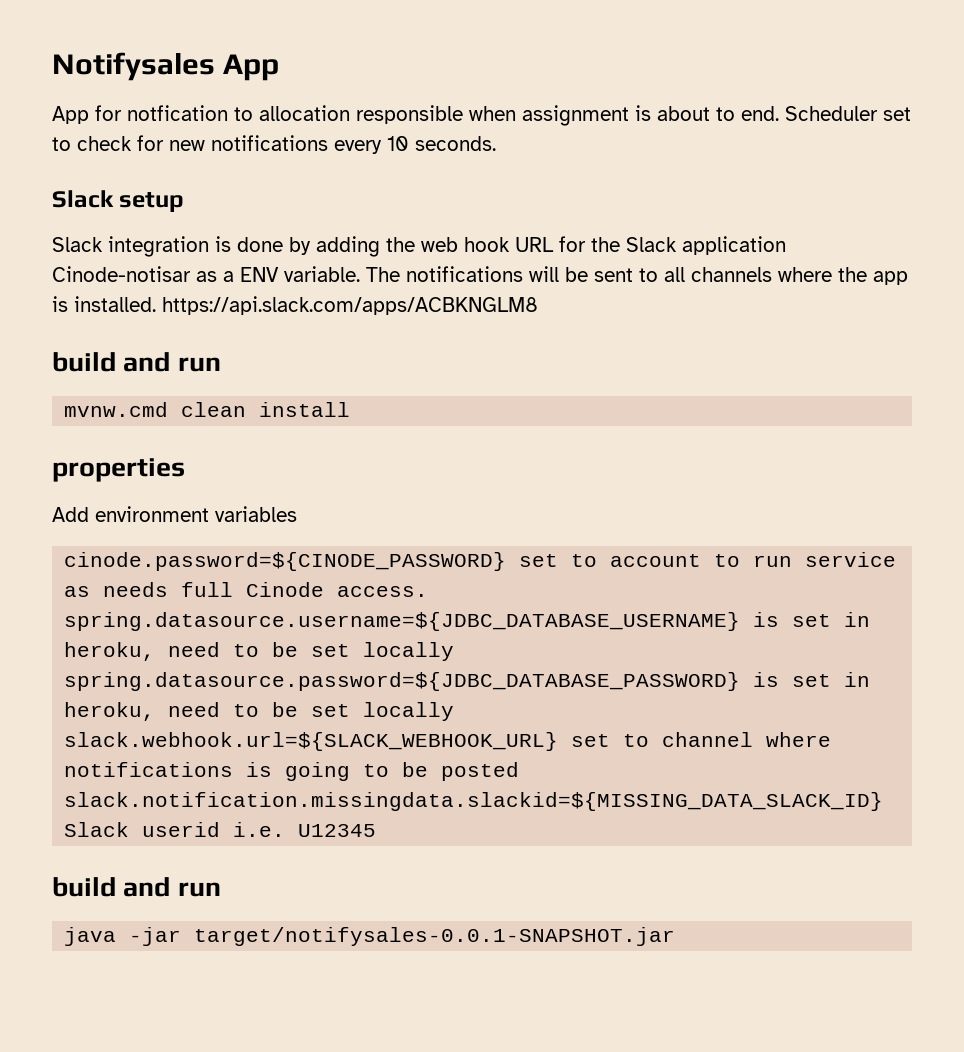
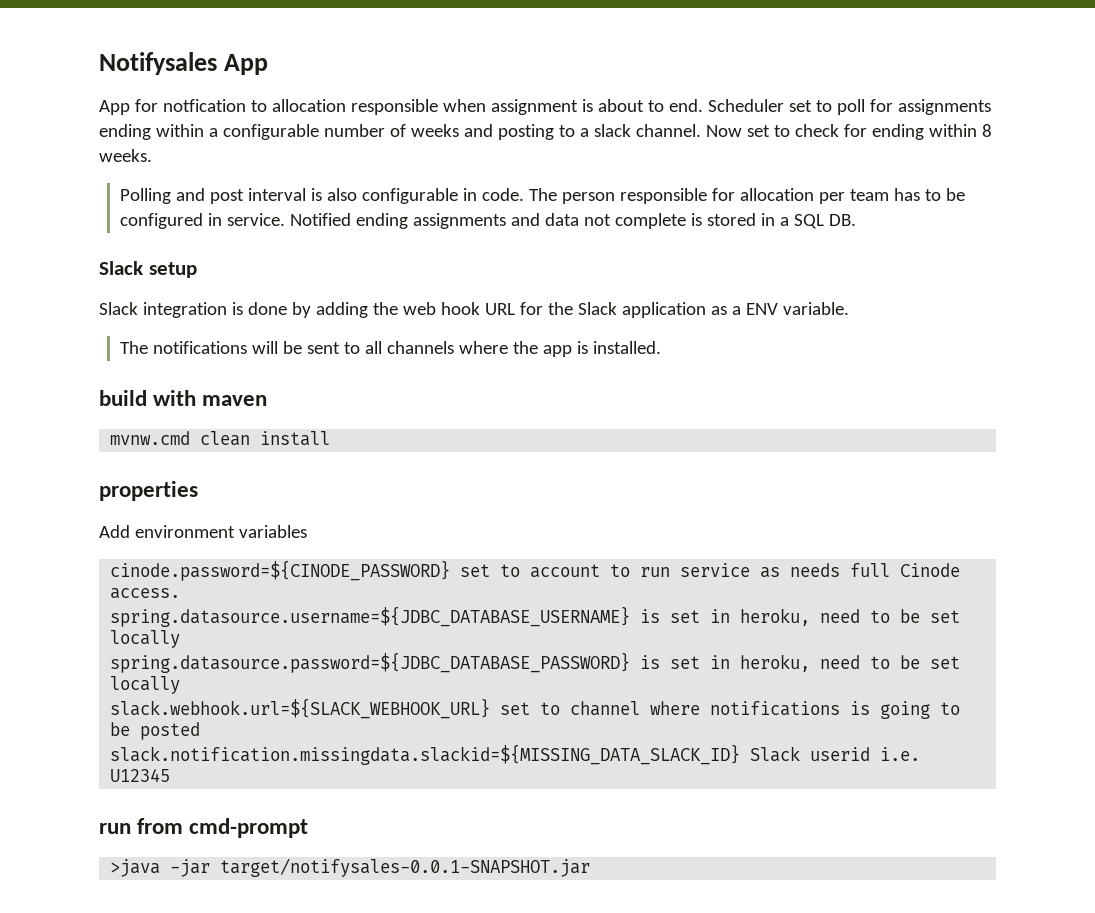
- Scheduler set to check for new notifications every 10 seconds.
+ Scheduler set to poll for assignments ending within a configurable number of weeks and posting to a slack channel. Now set to check for ending within 8 weeks.
+ Polling and post interval is also configurable in code. The person responsible for allocation per team has to be configured in service. Notified ending assignments and data not complete is stored in a SQL DB.
- Slack integration is done by adding the web hook URL for the Slack application Cinode-notisar as a ENV variable. The notifications will be sent to all channels where the app is installed. https://api.slack.com/apps/ACBKNGLM8
- build and run
+ Slack integration is done by adding the web hook URL for the Slack application as a ENV variable.
+ The notifications will be sent to all channels where the app is installed.
+ build with maven
  slack.notification.missingdata.slackid=${MISSING_DATA_SLACK_ID} Slack userid i.e. U12345
- build and run
- java -jar target/notifysales-0.0.1-SNAPSHOT.jar
+ run from cmd-prompt
+ >java -jar target/notifysales-0.0.1-SNAPSHOT.jar

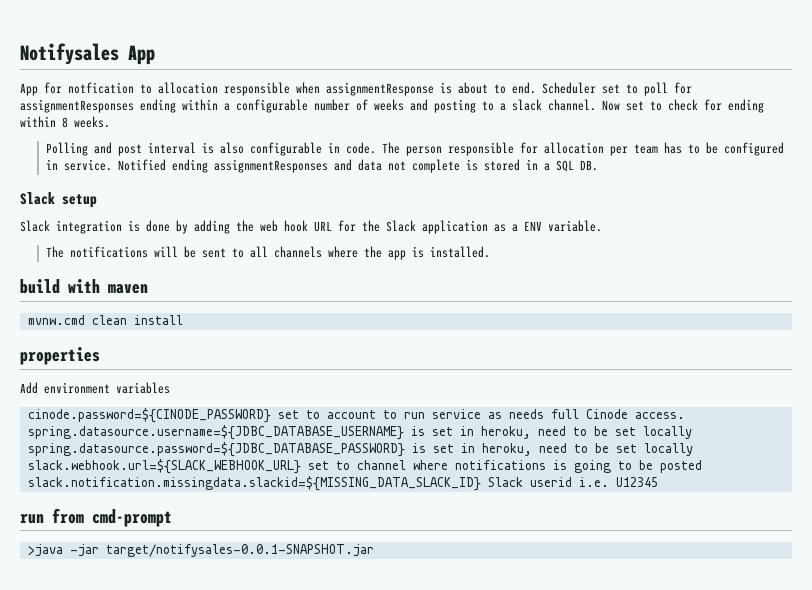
- App for notfication to allocation responsible when assignment is about to end.
+ App for notfication to allocation responsible when assignmentResponse is about to end.
- Scheduler set to poll for assignments ending within a configurable number of weeks and posting to a slack channel.
+ Scheduler set to poll for assignmentResponses ending within a configurable number of weeks and posting to a slack channel.
- Notified ending assignments and data not complete is stored in a SQL DB.
+ Notified ending assignmentResponses and data not complete is stored in a SQL DB.

